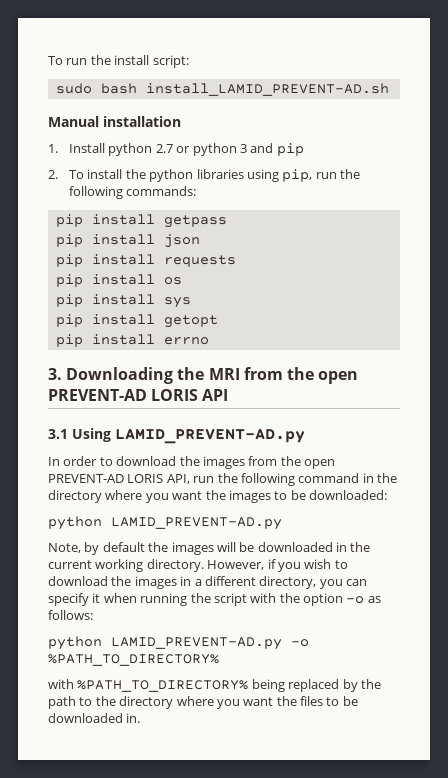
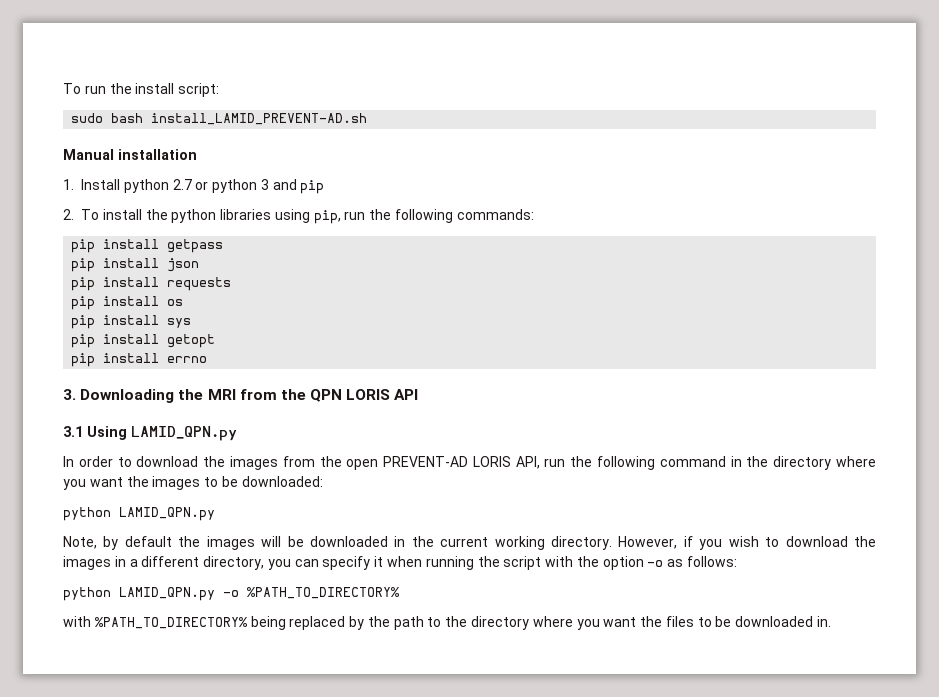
- 3. Downloading the MRI from the open PREVENT-AD LORIS API
+ 3. Downloading the MRI from the QPN LORIS API
- 3.1 Using LAMID_PREVENT-AD.py
+ 3.1 Using LAMID_QPN.py
  In order to download the images from the open PREVENT-AD LORIS API, run the following command in the directory where you want the images to be downloaded:
- python LAMID_PREVENT-AD.py
+ python LAMID_QPN.py
- python LAMID_PREVENT-AD.py -o %PATH_TO_DIRECTORY%
+ python LAMID_QPN.py -o %PATH_TO_DIRECTORY%

